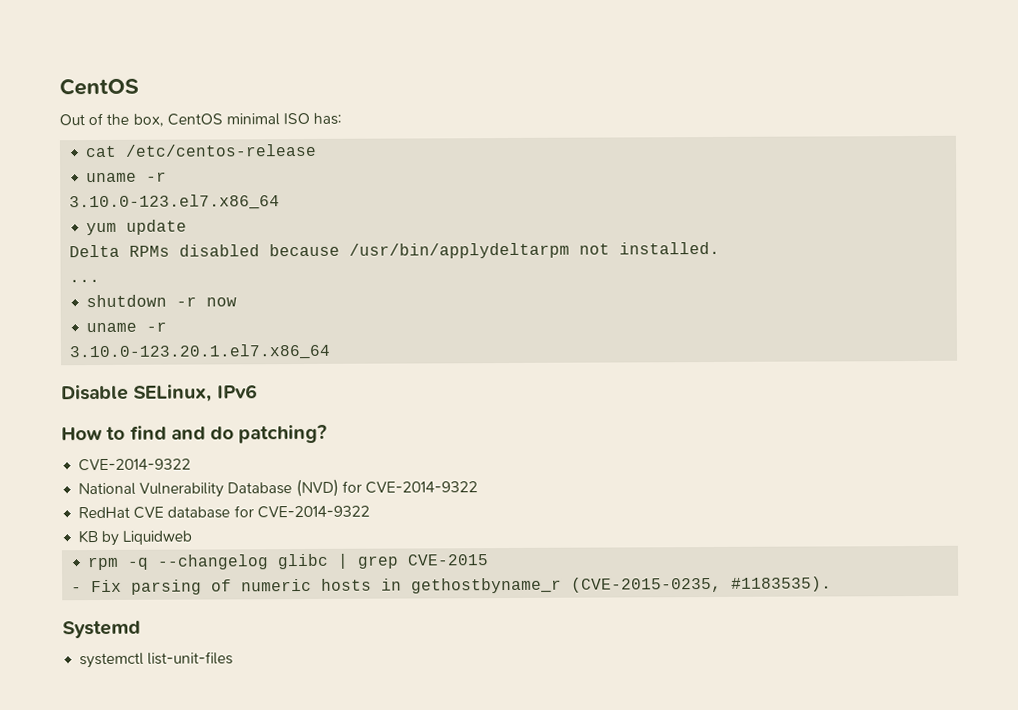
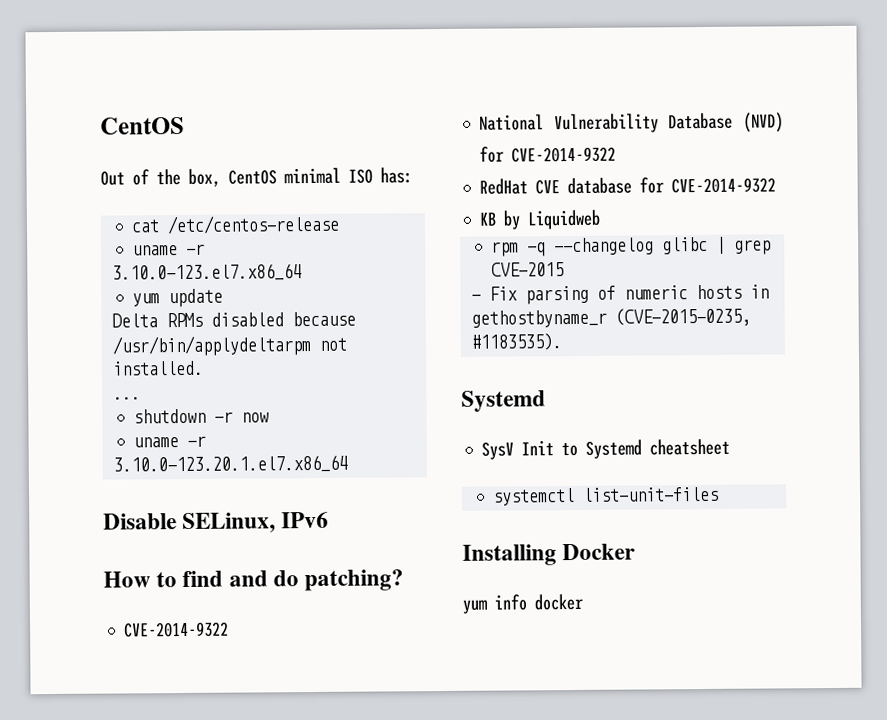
+ SysV Init to Systemd cheatsheet
  systemctl list-unit-files
+ Installing Docker
+ yum info docker

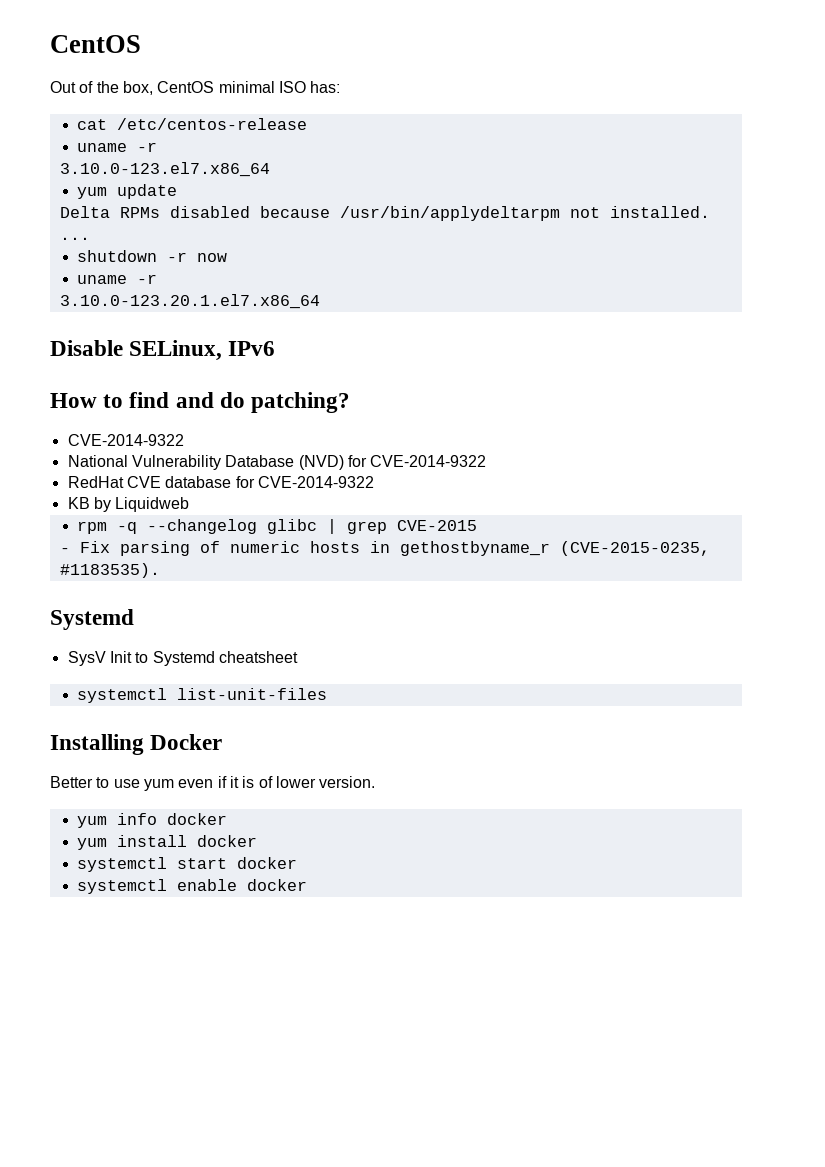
+ Better to use yum even if it is of lower version.
  yum info docker
+ yum install docker
+ systemctl start docker
+ systemctl enable docker

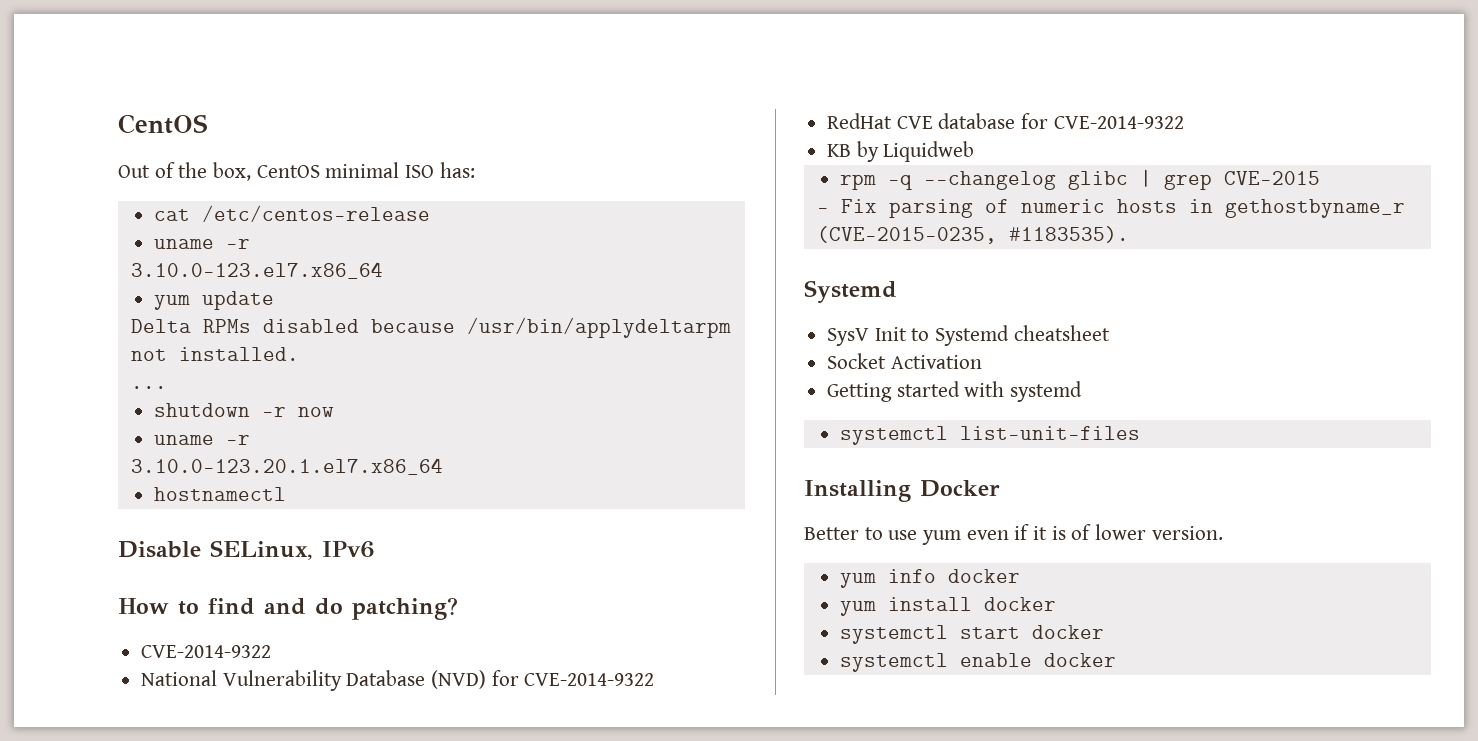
+ hostnamectl
+ Socket Activation
+ Getting started with systemd

